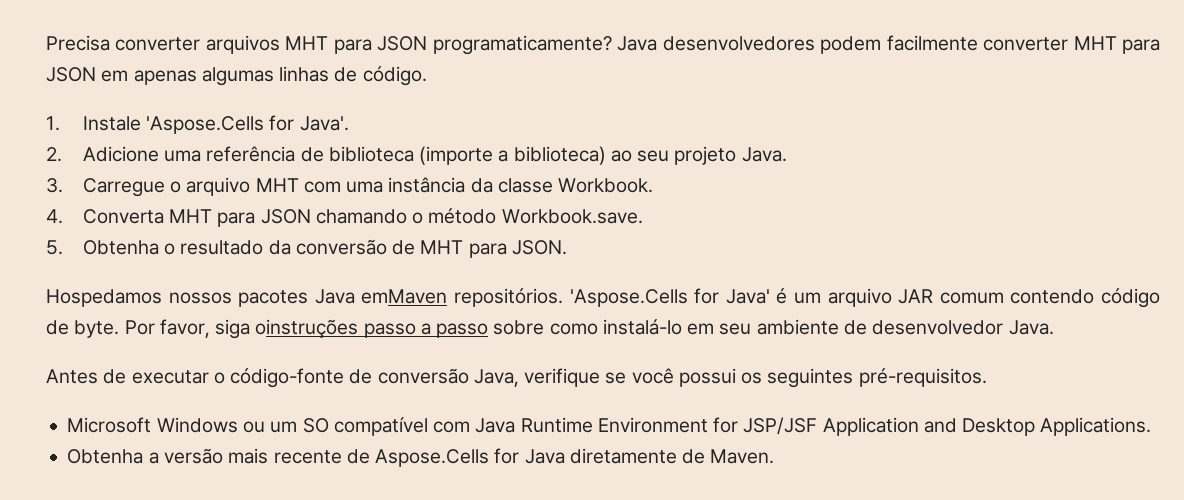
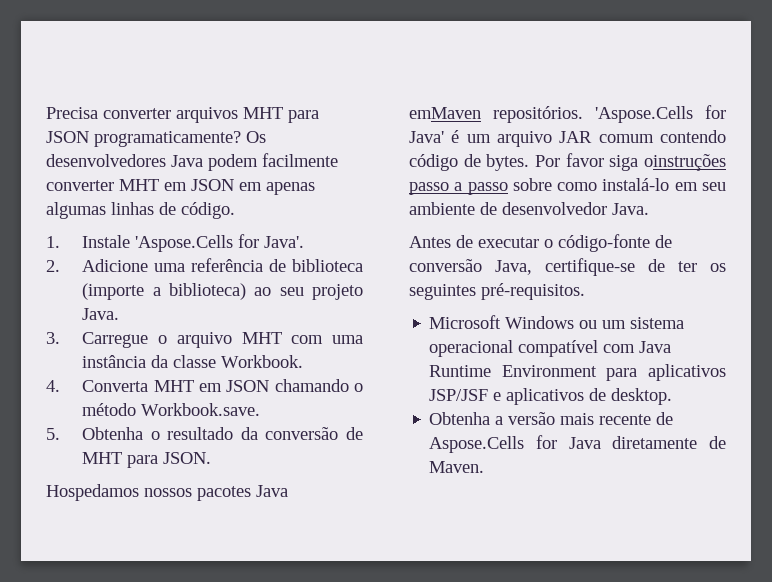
- Java desenvolvedores podem facilmente converter MHT para JSON em apenas algumas linhas de código.
+ Os desenvolvedores Java podem facilmente converter MHT em JSON em apenas algumas linhas de código.
- 4. Converta MHT para JSON chamando o método Workbook.save.
+ 4. Converta MHT em JSON chamando o método Workbook.save.
- 'Aspose.Cells for Java' é um arquivo JAR comum contendo código de byte. Por favor, siga oinstruções passo a passo sobre como instalá-lo em seu ambiente de desenvolvedor Java.
+ 'Aspose.Cells for Java' é um arquivo JAR comum contendo código de bytes. Por favor siga oinstruções passo a passo sobre como instalá-lo em seu ambiente de desenvolvedor Java.
- Antes de executar o código-fonte de conversão Java, verifique se você possui os seguintes pré-requisitos.
+ Antes de executar o código-fonte de conversão Java, certifique-se de ter os seguintes pré-requisitos.
- Microsoft Windows ou um SO compatível com Java Runtime Environment for JSP/JSF Application and Desktop Applications.
+ Microsoft Windows ou um sistema operacional compatível com Java Runtime Environment para aplicativos JSP/JSF e aplicativos de desktop.

